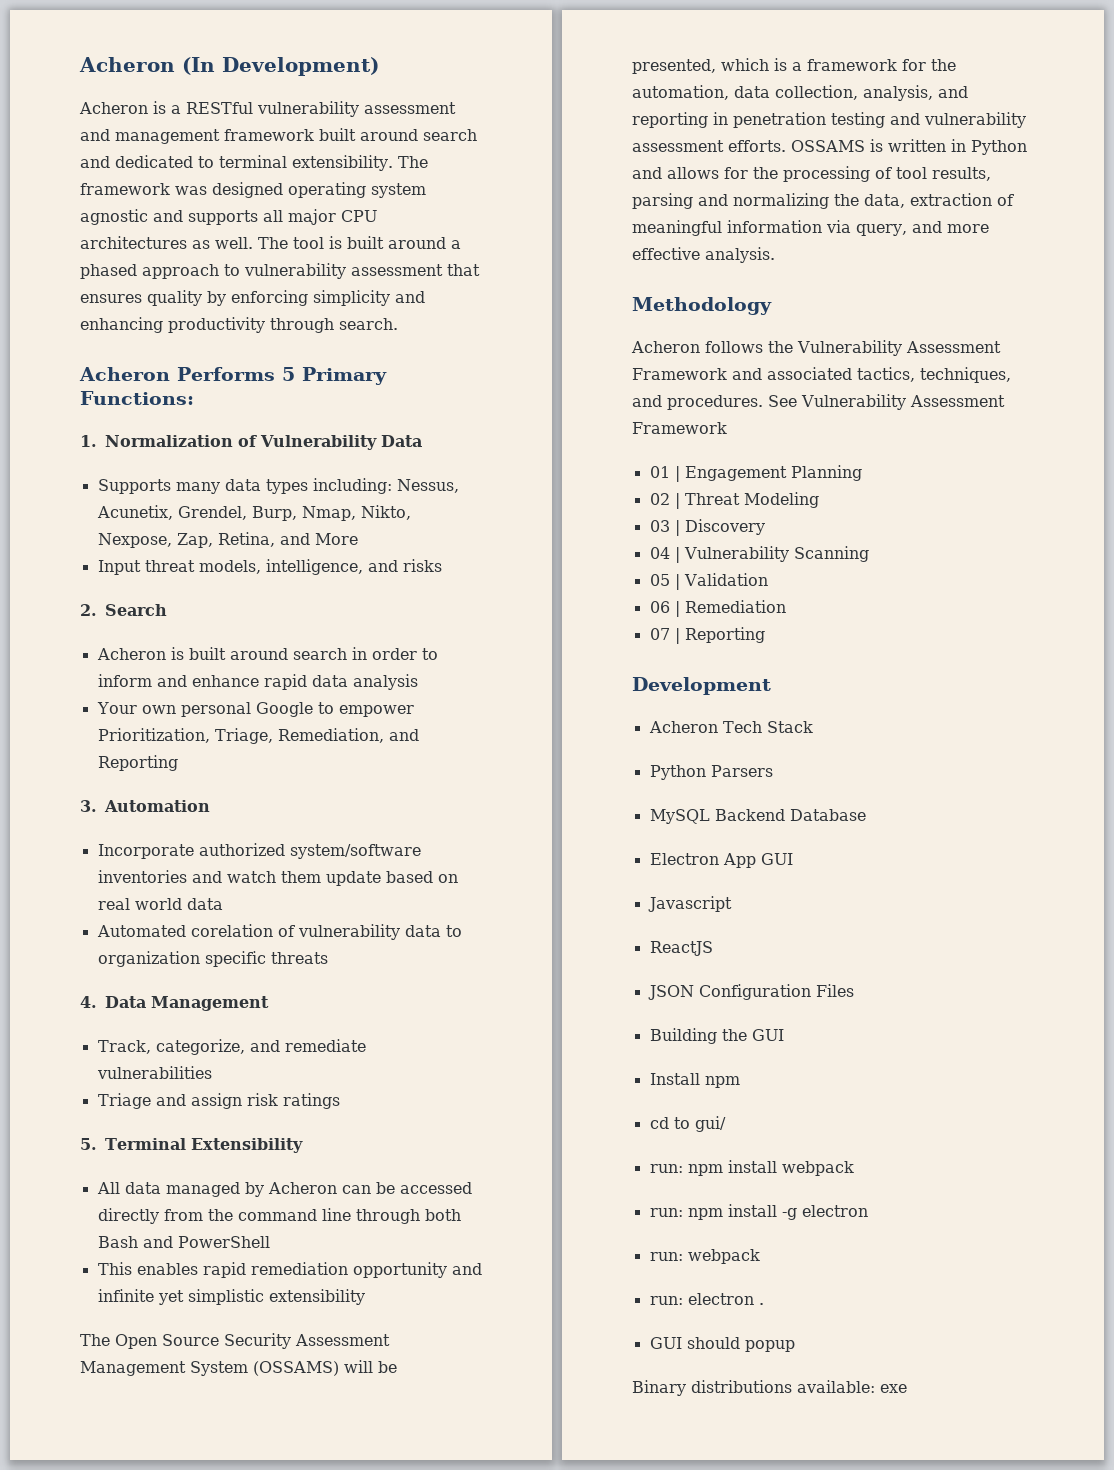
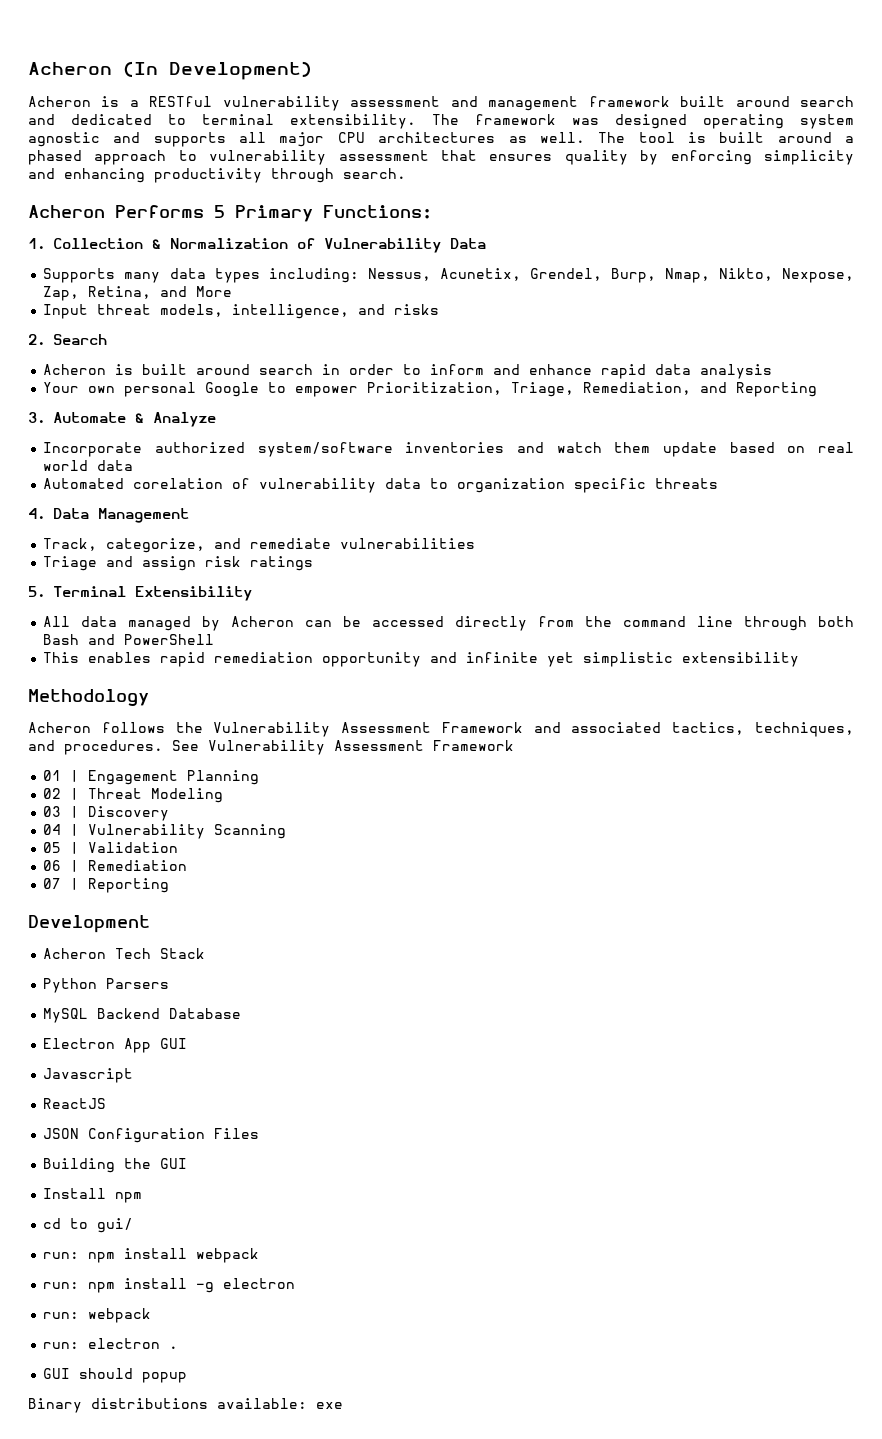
- 1. Normalization of Vulnerability Data
+ 1. Collection & Normalization of Vulnerability Data
- 3. Automation
+ 3. Automate & Analyze
- The Open Source Security Assessment Management System (OSSAMS) will be presented, which is a framework for the automation, data collection, analysis, and reporting in penetration testing and vulnerability assessment efforts. OSSAMS is written in Python and allows for the processing of tool results, parsing and normalizing the data, extraction of meaningful information via query, and more effective analysis.

